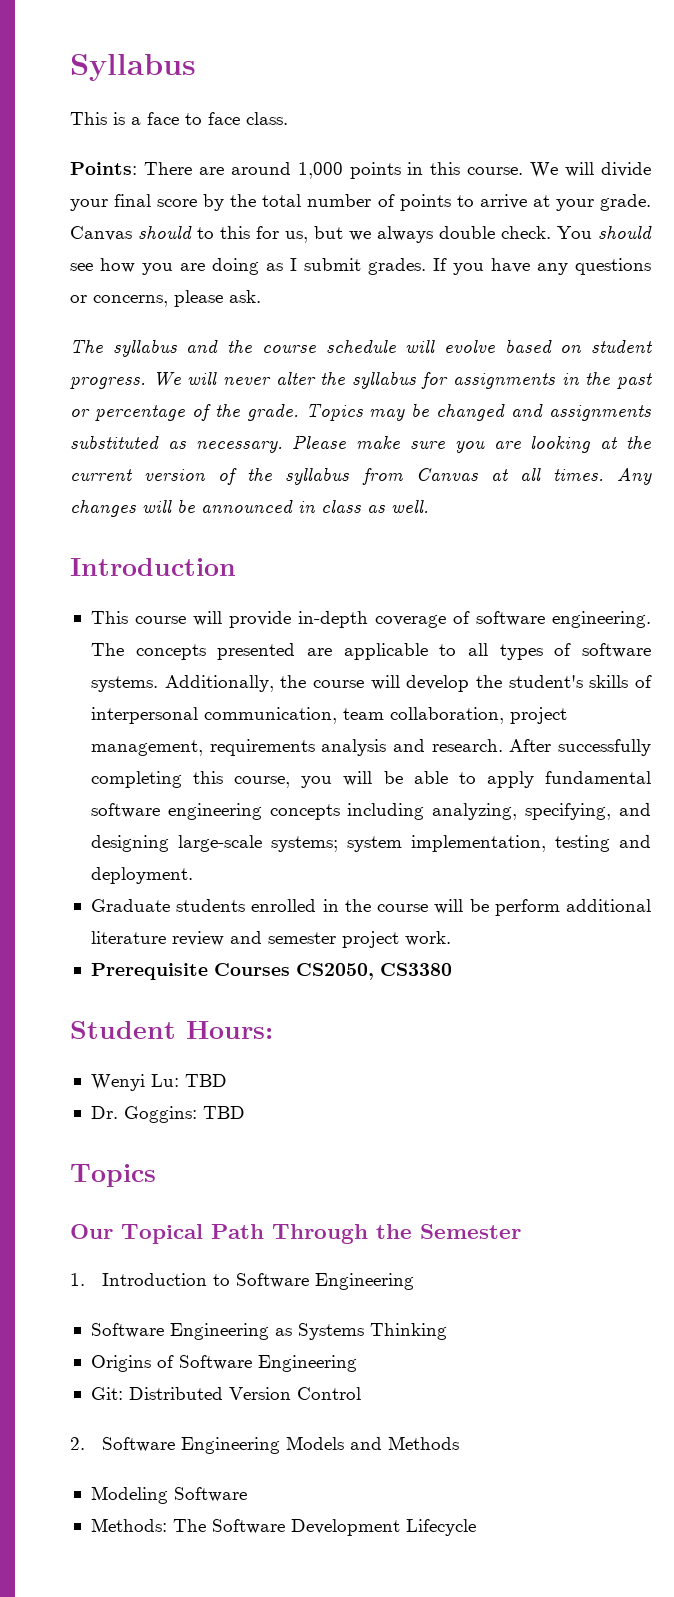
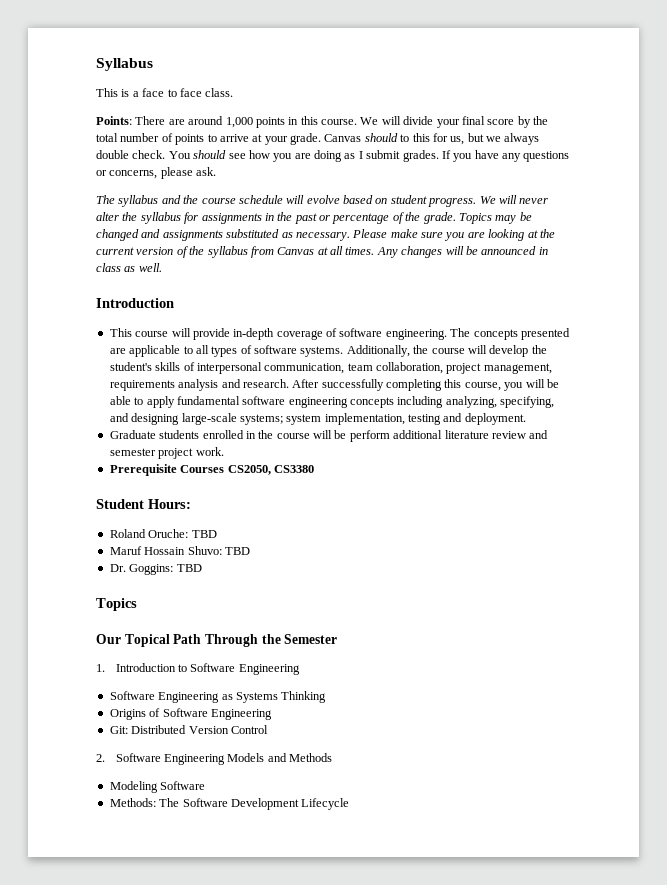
- Wenyi Lu: TBD
+ Roland Oruche: TBD
+ Maruf Hossain Shuvo: TBD

